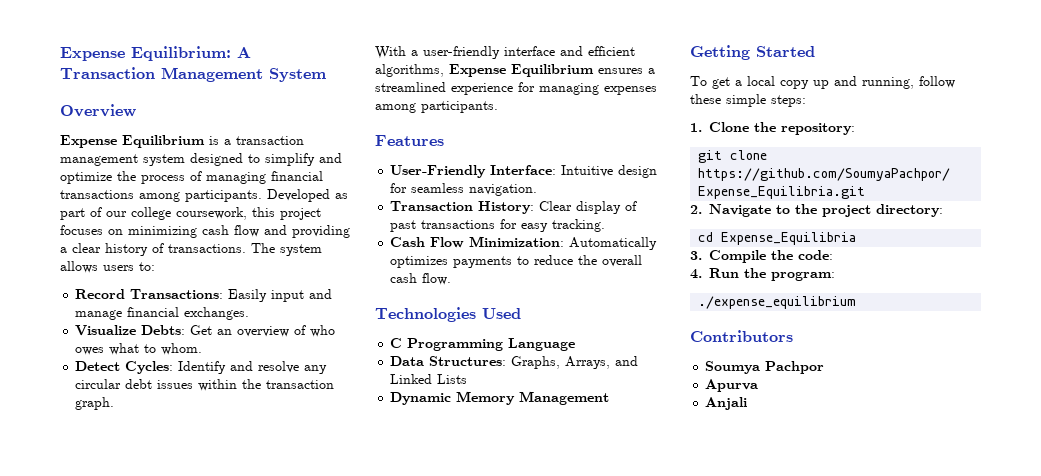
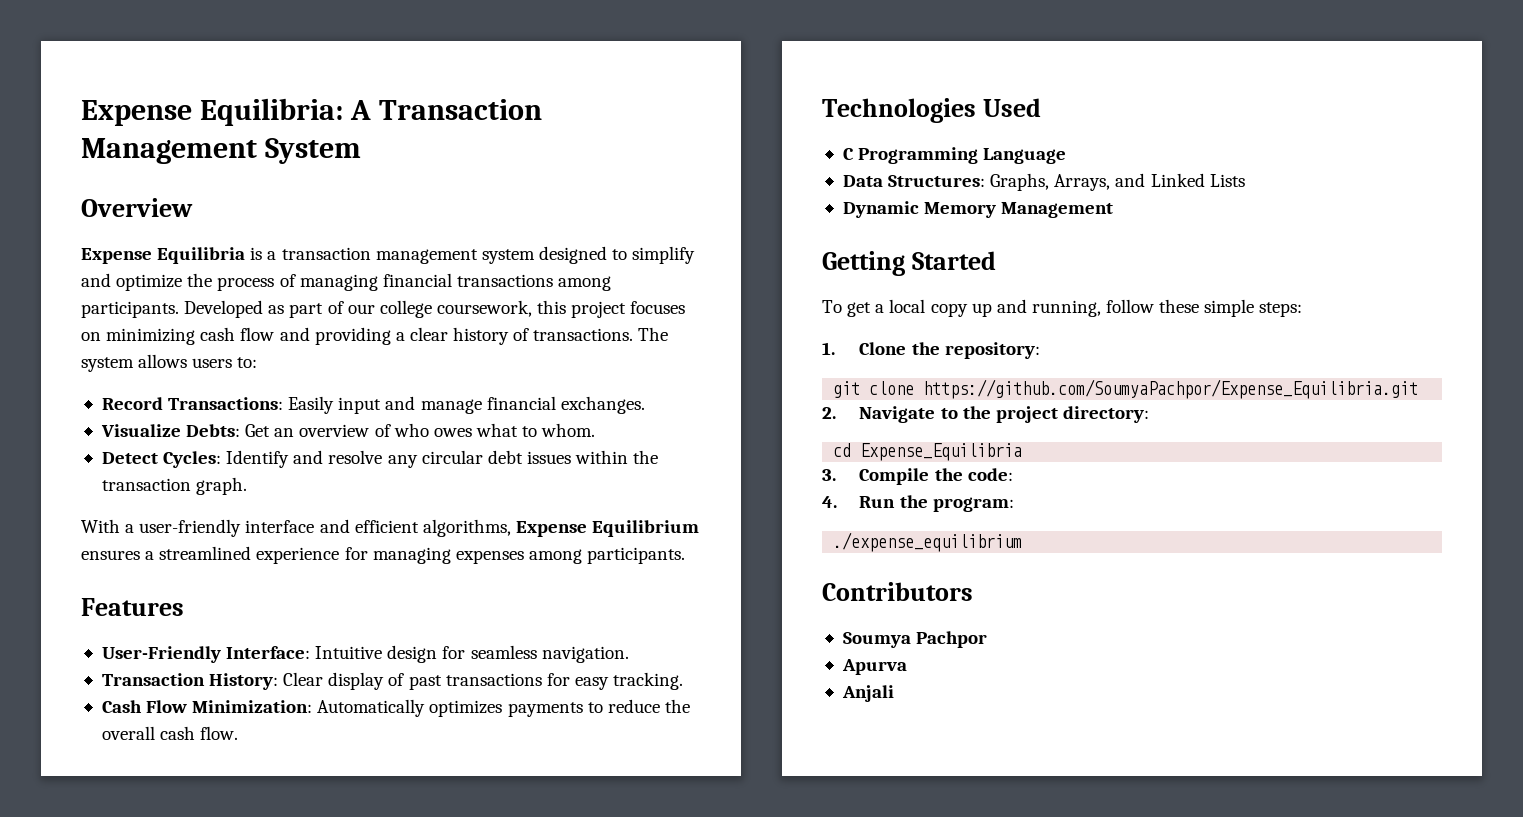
- Expense Equilibrium: A Transaction Management System
+ Expense Equilibria: A Transaction Management System
- Expense Equilibrium is a transaction management system designed to simplify and optimize the process of managing financial transactions among participants.
+ Expense Equilibria is a transaction management system designed to simplify and optimize the process of managing financial transactions among participants.

